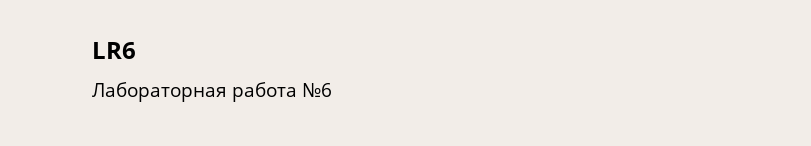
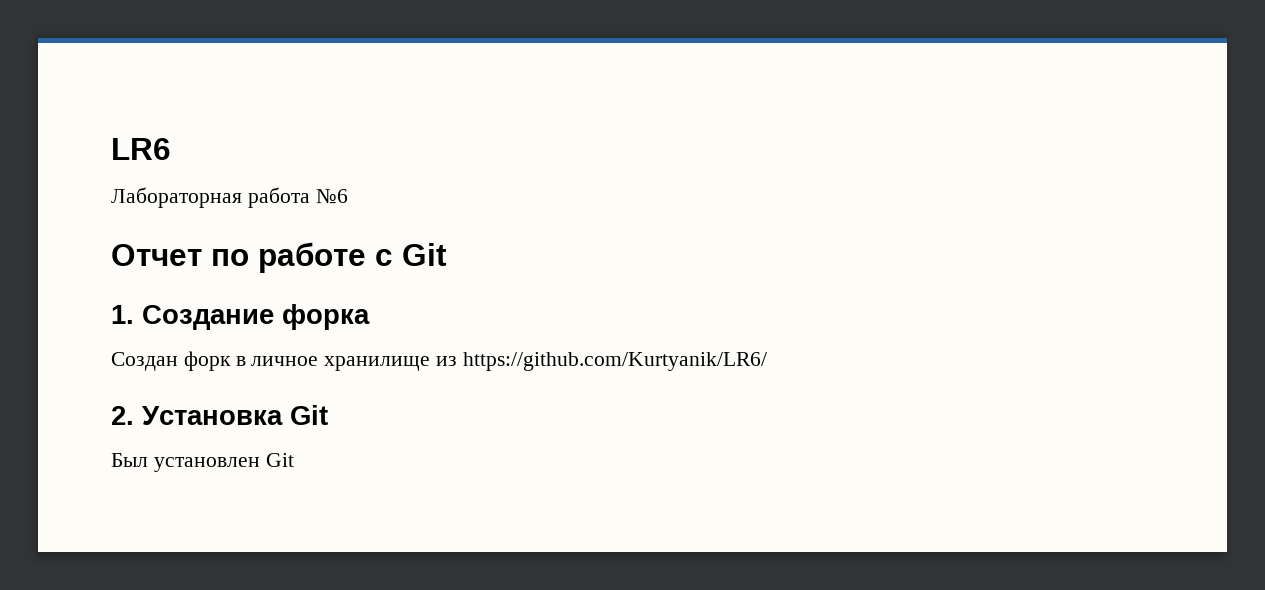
+ Отчет по работе с Git
+ 1. Создание форка
+ Создан форк в личное хранилище из https://github.com/Kurtyanik/LR6/
+ 2. Установка Git
+ Был установлен Git

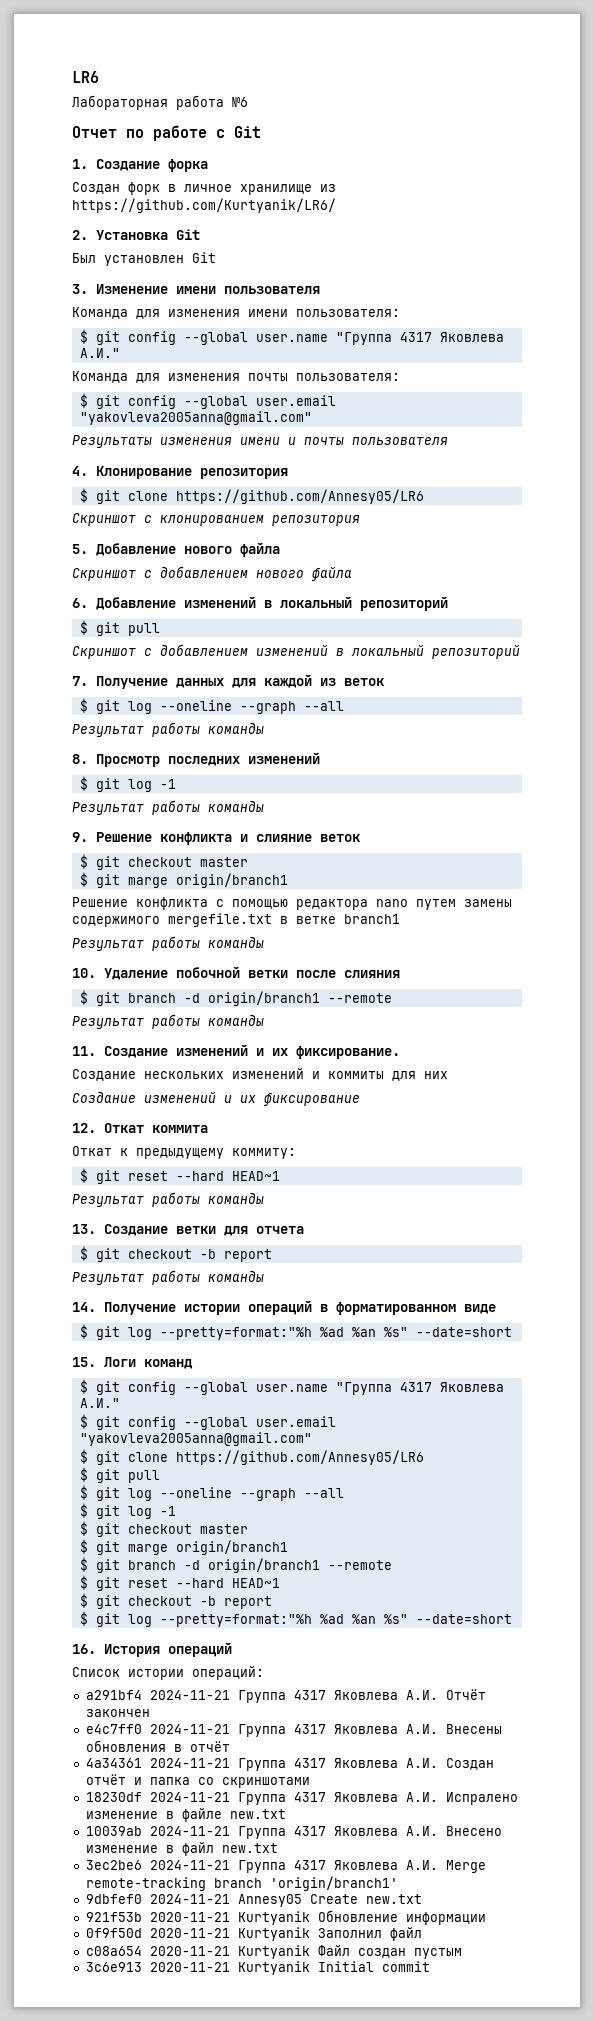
+ 3. Изменение имени пользователя
+ Команда для изменения имени пользователя:
+ $ git config --global user.name "Группа 4317 Яковлева А.И."
+ Команда для изменения почты пользователя:
+ $ git config --global user.email "yakovleva2005anna@gmail.com"
+ Результаты изменения имени и почты пользователя
+ 4. Клонирование репозитория
+ $ git clone https://github.com/Annesy05/LR6
+ Скриншот с клонированием репозитория
+ 5. Добавление нового файла
+ Скриншот с добавлением нового файла
+ 6. Добавление изменений в локальный репозиторий
+ $ git pull
+ Скриншот с добавлением изменений в локальный репозиторий
+ 7. Получение данных для каждой из веток
+ $ git log --oneline --graph --all
+ Результат работы команды
+ 8. Просмотр последних изменений
+ $ git log -1
+ Результат работы команды
+ 9. Решение конфликта и слияние веток
+ $ git checkout master
+ $ git marge origin/branch1
+ Решение конфликта с помощью редактора nano путем замены содержимого mergefile.txt в ветке branch1
+ Результат работы команды
+ 10. Удаление побочной ветки после слияния
+ $ git branch -d origin/branch1 --remote
+ Результат работы команды
+ 11. Создание изменений и их фиксирование.
+ Создание нескольких изменений и коммиты для них
+ Создание изменений и их фиксирование
+ 12. Откат коммита
+ Откат к предыдущему коммиту:
+ $ git reset --hard HEAD~1
+ Результат работы команды
+ 13. Создание ветки для отчета
+ $ git checkout -b report
+ Результат работы команды
+ 14. Получение истории операций в форматированном виде
+ $ git log --pretty=format:"%h %ad %an %s" --date=short
+ 15. Логи команд
+ $ git config --global user.name "Группа 4317 Яковлева А.И."
+ $ git config --global user.email "yakovleva2005anna@gmail.com"
+ $ git clone https://github.com/Annesy05/LR6
+ $ git pull
+ $ git log --oneline --graph --all
+ $ git log -1
+ $ git checkout master
+ $ git marge origin/branch1
+ $ git branch -d origin/branch1 --remote
+ $ git reset --hard HEAD~1
+ $ git checkout -b report
+ $ git log --pretty=format:"%h %ad %an %s" --date=short
+ 16. История операций
+ Список истории операций:
+ a291bf4 2024-11-21 Группа 4317 Яковлева А.И. Отчёт закончен
+ e4c7ff0 2024-11-21 Группа 4317 Яковлева А.И. Внесены обновления в отчёт
+ 4a34361 2024-11-21 Группа 4317 Яковлева А.И. Создан отчёт и папка со скриншотами
+ 18230df 2024-11-21 Группа 4317 Яковлева А.И. Испралено изменение в файле new.txt
+ 10039ab 2024-11-21 Группа 4317 Яковлева А.И. Внесено изменение в файл new.txt
+ 3ec2be6 2024-11-21 Группа 4317 Яковлева А.И. Merge remote-tracking branch 'origin/branch1'
+ 9dbfef0 2024-11-21 Annesy05 Create new.txt
+ 921f53b 2020-11-21 Kurtyanik Обновление информации
+ 0f9f50d 2020-11-21 Kurtyanik Заполнил файл
+ c08a654 2020-11-21 Kurtyanik Файл создан пустым
+ 3c6e913 2020-11-21 Kurtyanik Initial commit

